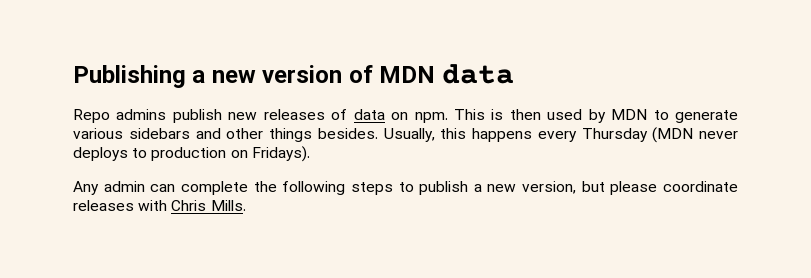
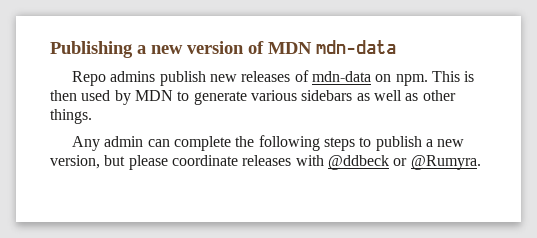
- Publishing a new version of MDN data
+ Publishing a new version of MDN mdn-data
- Repo admins publish new releases of data on npm.
+ Repo admins publish new releases of mdn-data on npm.
- This is then used by MDN to generate various sidebars and other things besides. Usually, this happens every Thursday (MDN never deploys to production on Fridays).
+ This is then used by MDN to generate various sidebars as well as other things.
- Any admin can complete the following steps to publish a new version, but please coordinate releases with Chris Mills.
+ Any admin can complete the following steps to publish a new version, but please coordinate releases with @ddbeck or @Rumyra.

